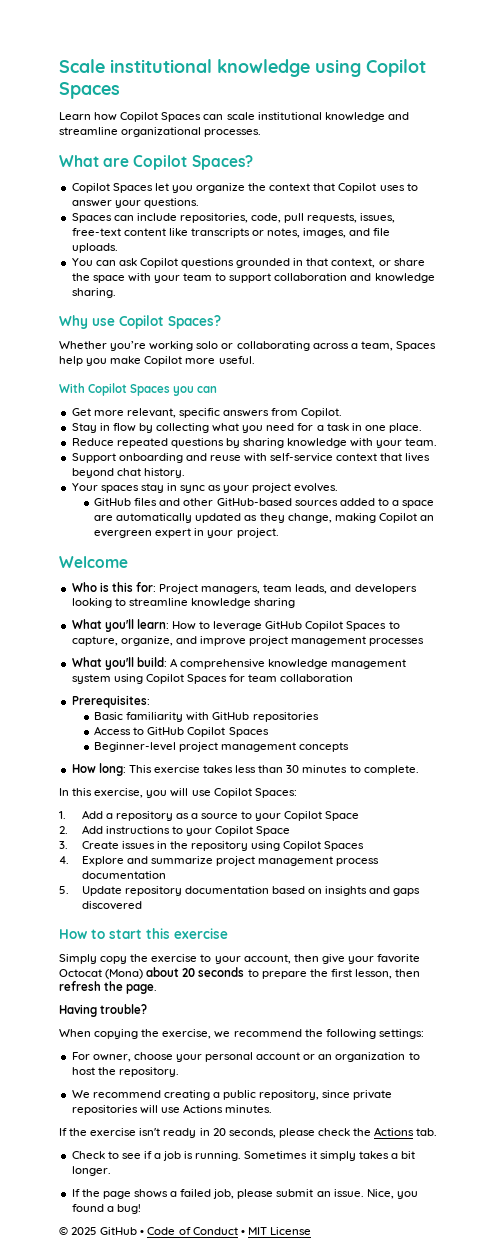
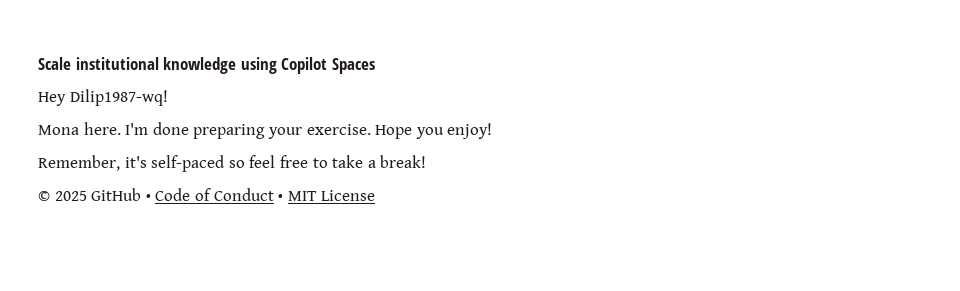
- Learn how Copilot Spaces can scale institutional knowledge and streamline organizational processes.
- What are Copilot Spaces?
- Copilot Spaces let you organize the context that Copilot uses to answer your questions.
- Spaces can include repositories, code, pull requests, issues, free-text content like transcripts or notes, images, and file uploads.
- You can ask Copilot questions grounded in that context, or share the space with your team to support collaboration and knowledge sharing.
- Why use Copilot Spaces?
- Whether you’re working solo or collaborating across a team, Spaces help you make Copilot more useful.
- With Copilot Spaces you can
- Get more relevant, specific answers from Copilot.
- Stay in flow by collecting what you need for a task in one place.
- Reduce repeated questions by sharing knowledge with your team.
- Support onboarding and reuse with self-service context that lives beyond chat history.
- Your spaces stay in sync as your project evolves.
- GitHub files and other GitHub-based sources added to a space are automatically updated as they change, making Copilot an evergreen expert in your project.
- Welcome
- Who is this for: Project managers, team leads, and developers looking to streamline knowledge sharing
- What you'll learn: How to leverage GitHub Copilot Spaces to capture, organize, and improve project management processes
- What you'll build: A comprehensive knowledge management system using Copilot Spaces for team collaboration
- Prerequisites:
- Basic familiarity with GitHub repositories
- Access to GitHub Copilot Spaces
- Beginner-level project management concepts
- How long: This exercise takes less than 30 minutes to complete.
- In this exercise, you will use Copilot Spaces:
- 1. Add a repository as a source to your Copilot Space
- 2. Add instructions to your Copilot Space
- 3. Create issues in the repository using Copilot Spaces
- 4. Explore and summarize project management process documentation
- 5. Update repository documentation based on insights and gaps discovered
- How to start this exercise
- Simply copy the exercise to your account, then give your favorite Octocat (Mona) about 20 seconds to prepare the first lesson, then refresh the page.
- Having trouble?
- When copying the exercise, we recommend the following settings:
- For owner, choose your personal account or an organization to host the repository.
- We recommend creating a public repository, since private repositories will use Actions minutes.
- If the exercise isn't ready in 20 seconds, please check the Actions tab.
- Check to see if a job is running. Sometimes it simply takes a bit longer.
- If the page shows a failed job, please submit an issue. Nice, you found a bug!
+ Hey Dilip1987-wq!
+ Mona here. I'm done preparing your exercise. Hope you enjoy!
+ Remember, it's self-paced so feel free to take a break!

